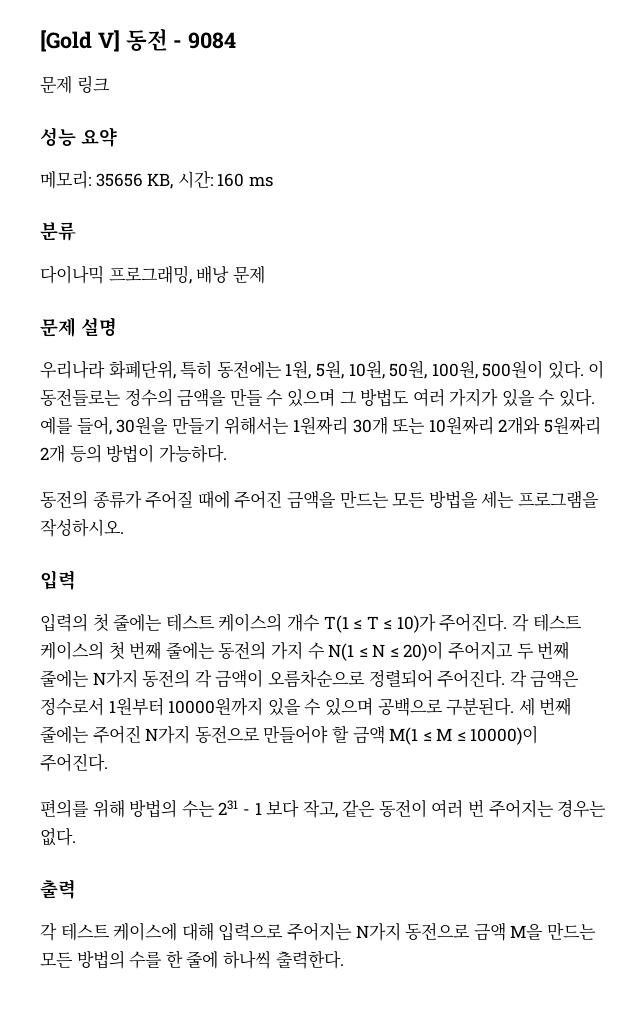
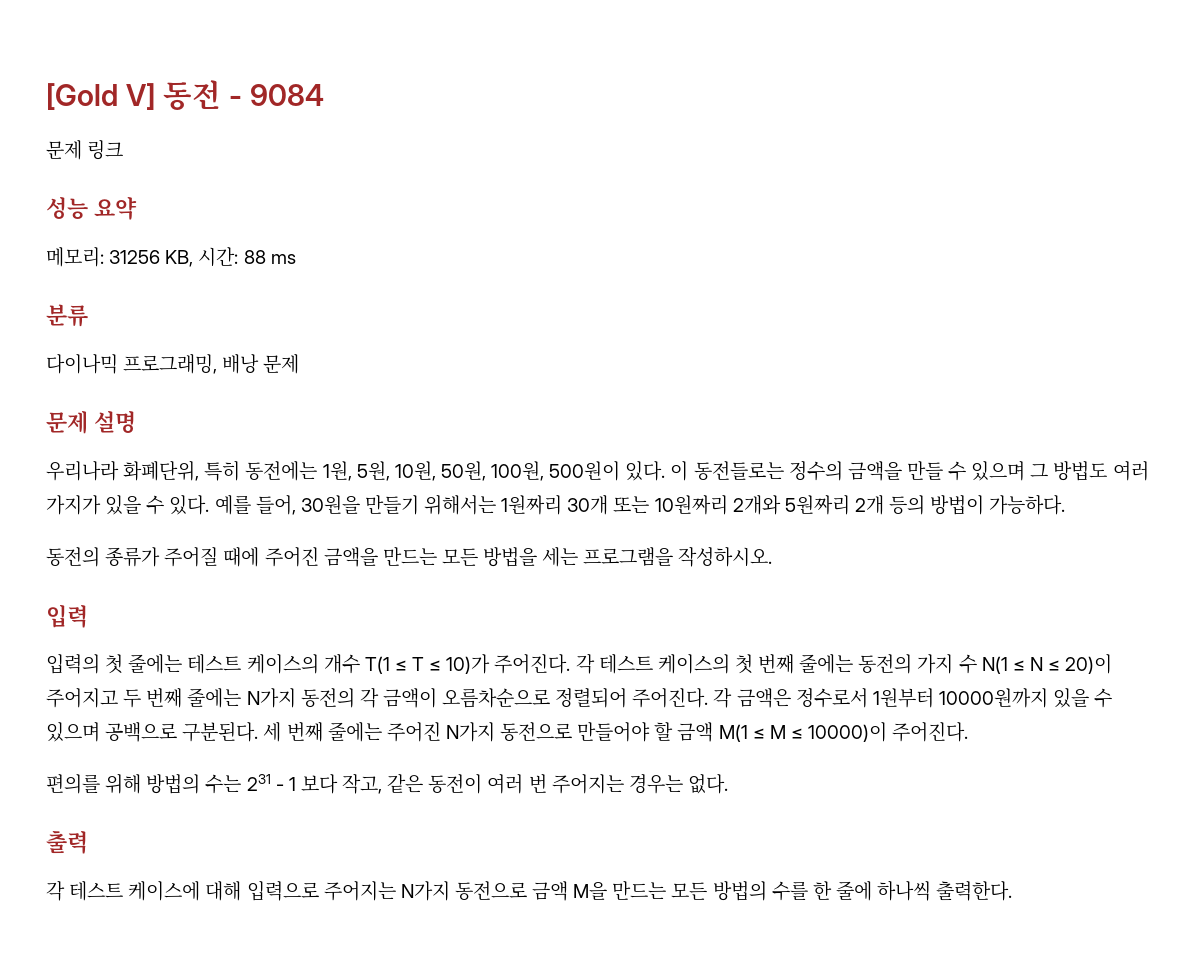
- 메모리: 35656 KB, 시간: 160 ms
+ 메모리: 31256 KB, 시간: 88 ms

